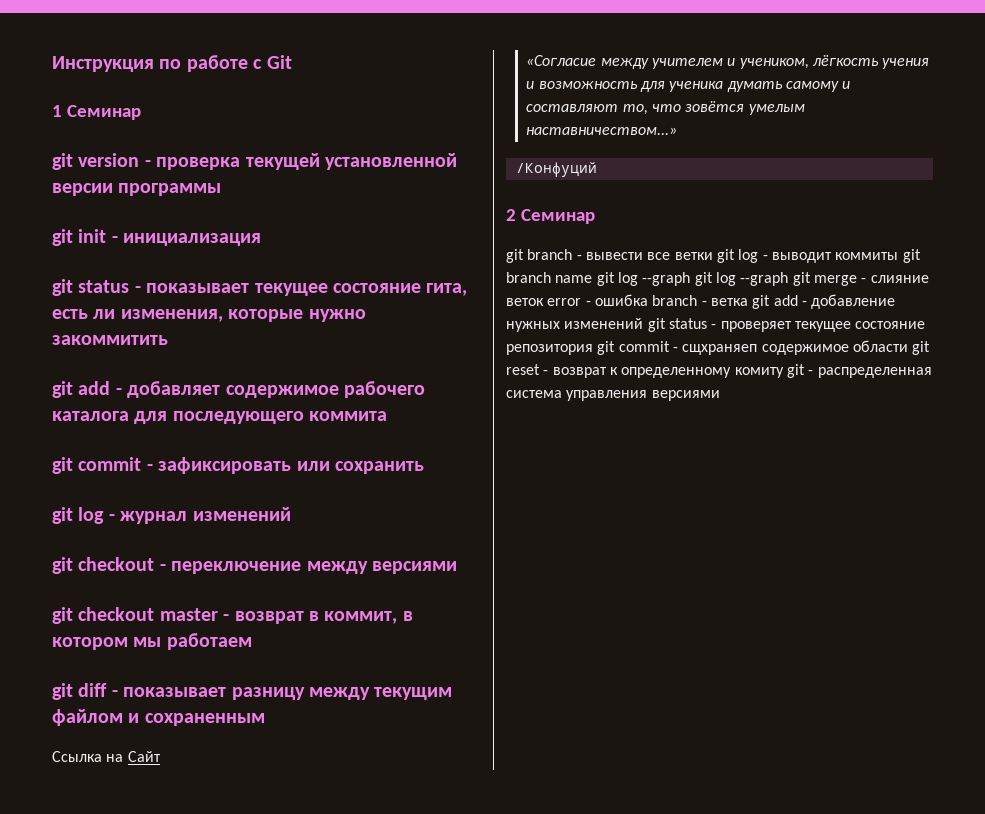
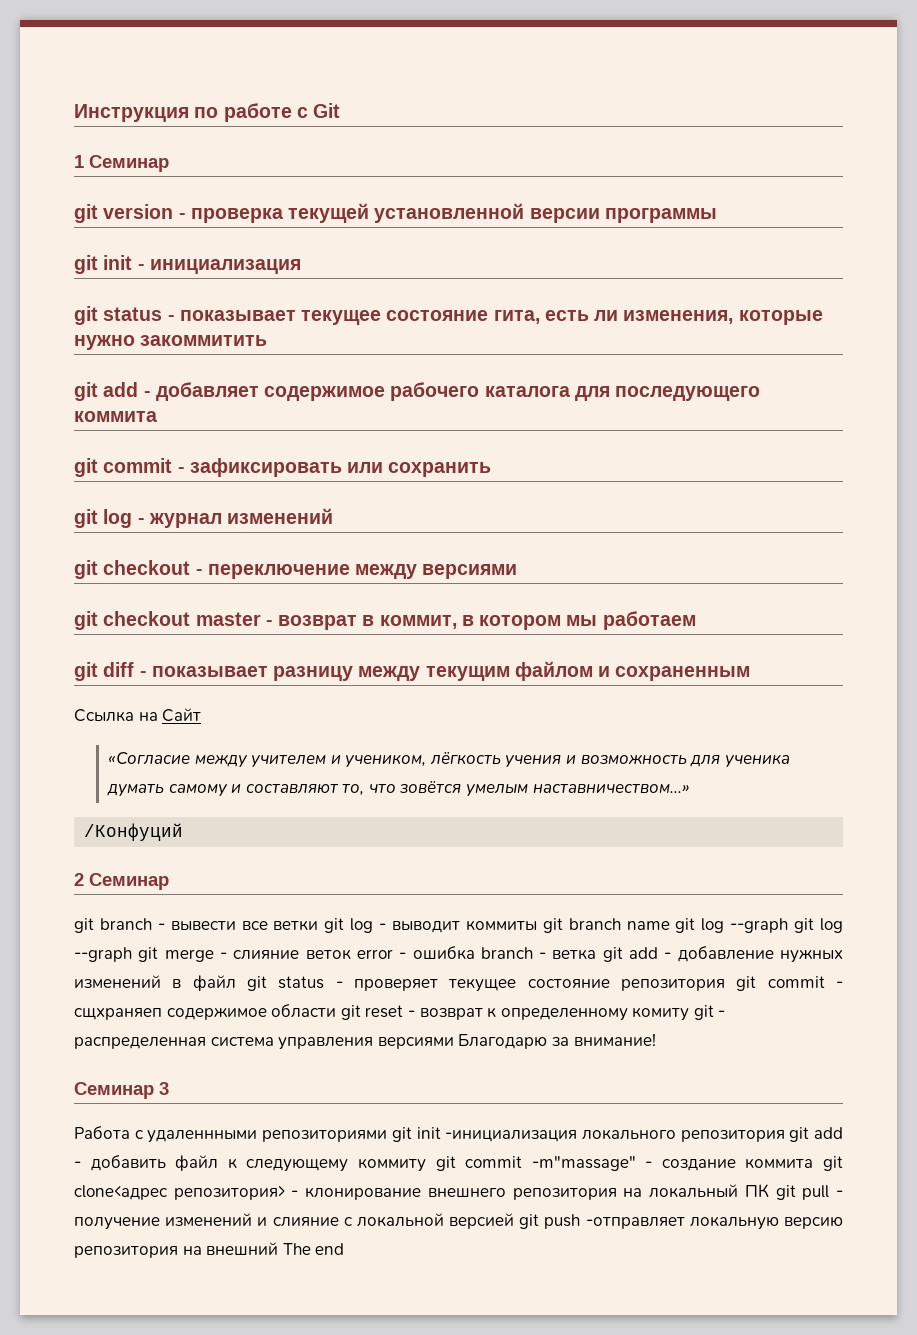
- git branch - вывести все ветки git log - выводит коммиты git branch name git log --graph git log --graph git merge - слияние веток error - ошибка branch - ветка git add - добавление нужных изменений git status - проверяет текущее состояние репозитория git commit - сщхраняеп содержимое области git reset - возврат к определенному комиту git - распределенная система управления версиями
+ git branch - вывести все ветки git log - выводит коммиты git branch name git log --graph git log --graph git merge - слияние веток error - ошибка branch - ветка git add - добавление нужных изменений в файл git status - проверяет текущее состояние репозитория git commit - сщхраняеп содержимое области git reset - возврат к определенному комиту git - распределенная система управления версиями Благодарю за внимание!
+ Семинар 3
+ Работа с удаленнными репозиториями git init -инициализация локального репозитория git add - добавить файл к следующему коммиту git commit -m"massage" - создание коммита git clone<адрес репозитория> - клонирование внешнего репозитория на локальный ПК git pull - получение изменений и слияние с локальной версией git push -отправляет локальную версию репозитория на внешний The end

